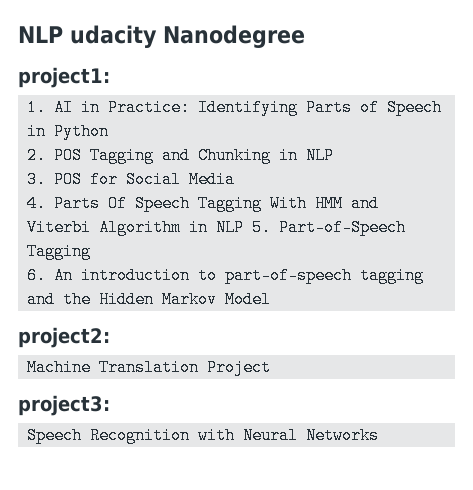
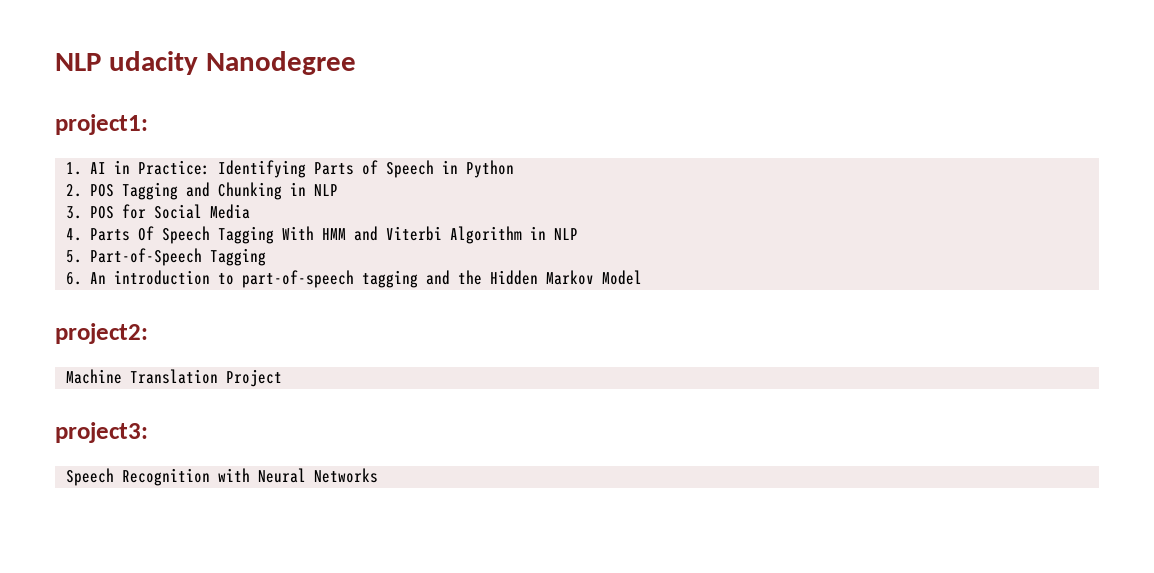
- 4. Parts Of Speech Tagging With HMM and Viterbi Algorithm in NLP 5. Part-of-Speech Tagging
+ 4. Parts Of Speech Tagging With HMM and Viterbi Algorithm in NLP
+ 5. Part-of-Speech Tagging

